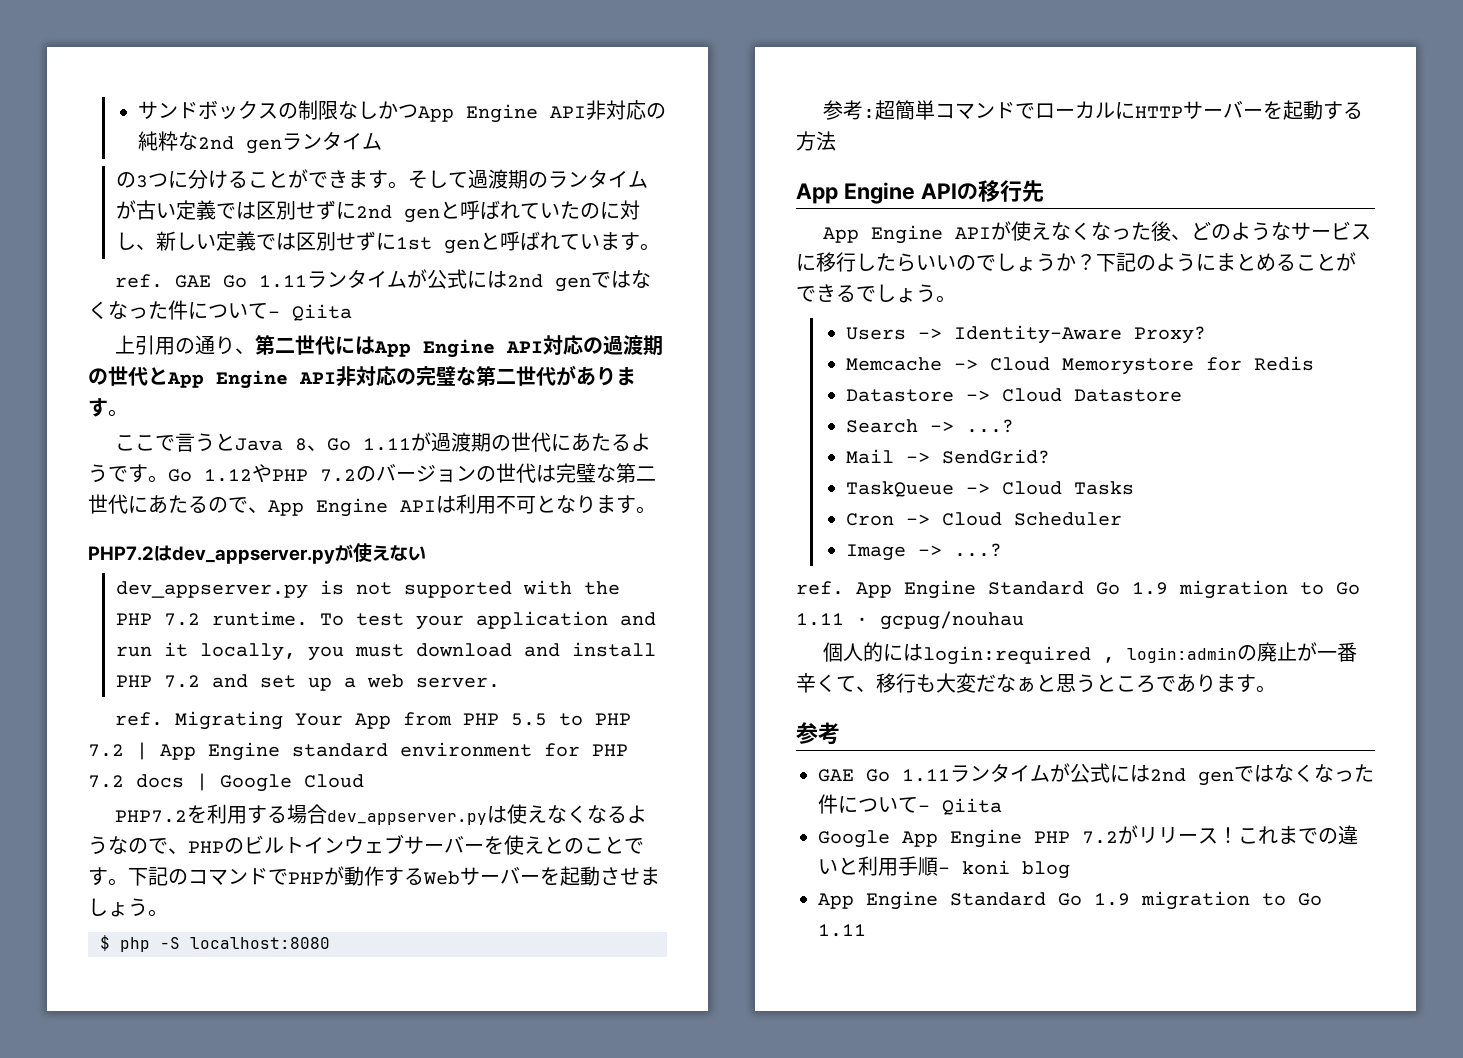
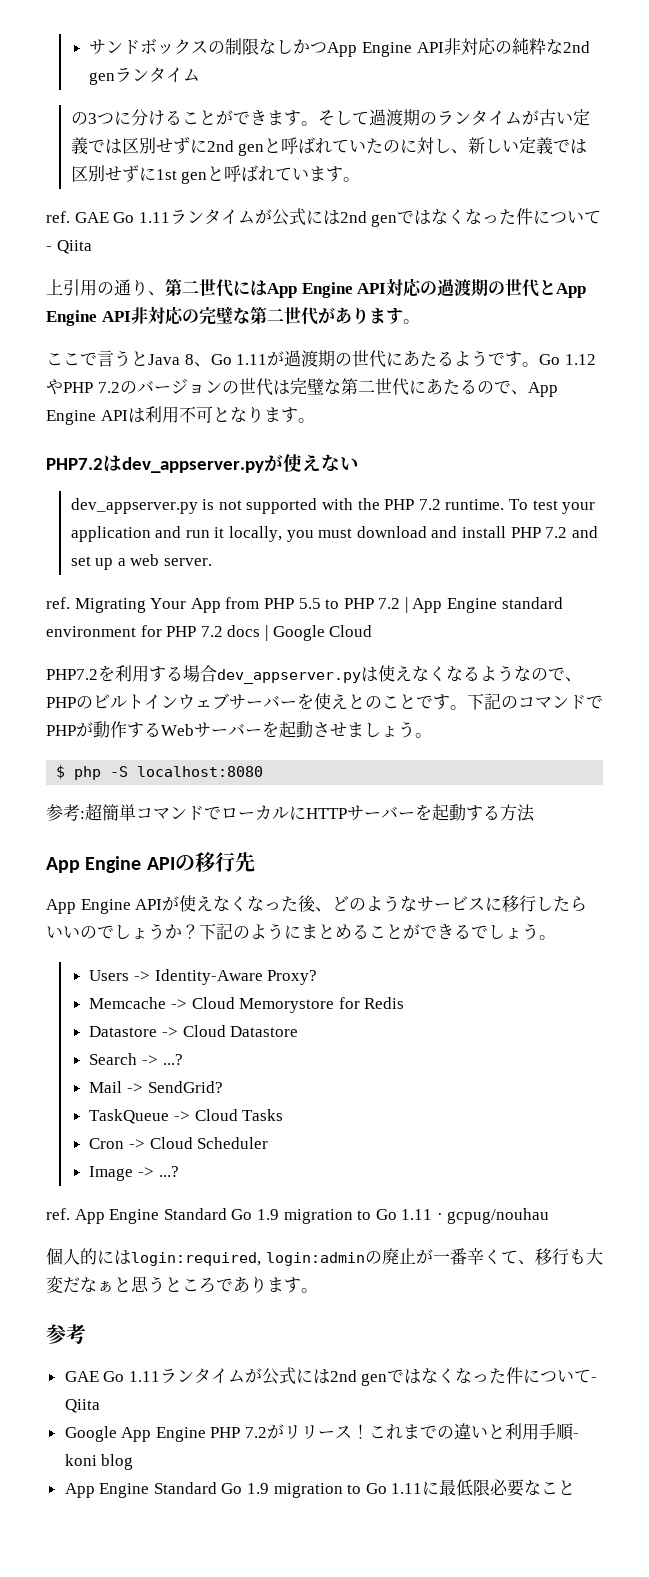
- 個人的にはlogin:required , login:adminの廃止が一番辛くて、移行も大変だなぁと思うところであります。
+ 個人的にはlogin:required, login:adminの廃止が一番辛くて、移行も大変だなぁと思うところであります。
  これまでの違いと利用手順- koni blog
- App Engine Standard Go 1.9 migration to Go 1.11
+ App Engine Standard Go 1.9 migration to Go 1.11に最低限必要なこと

